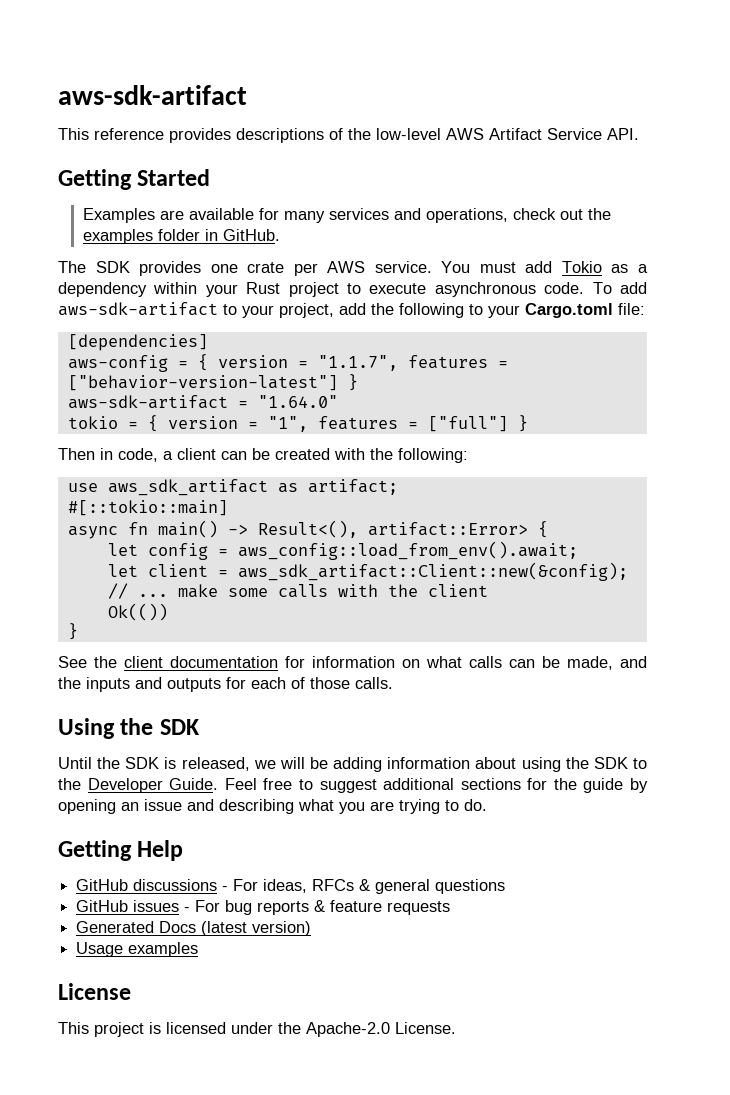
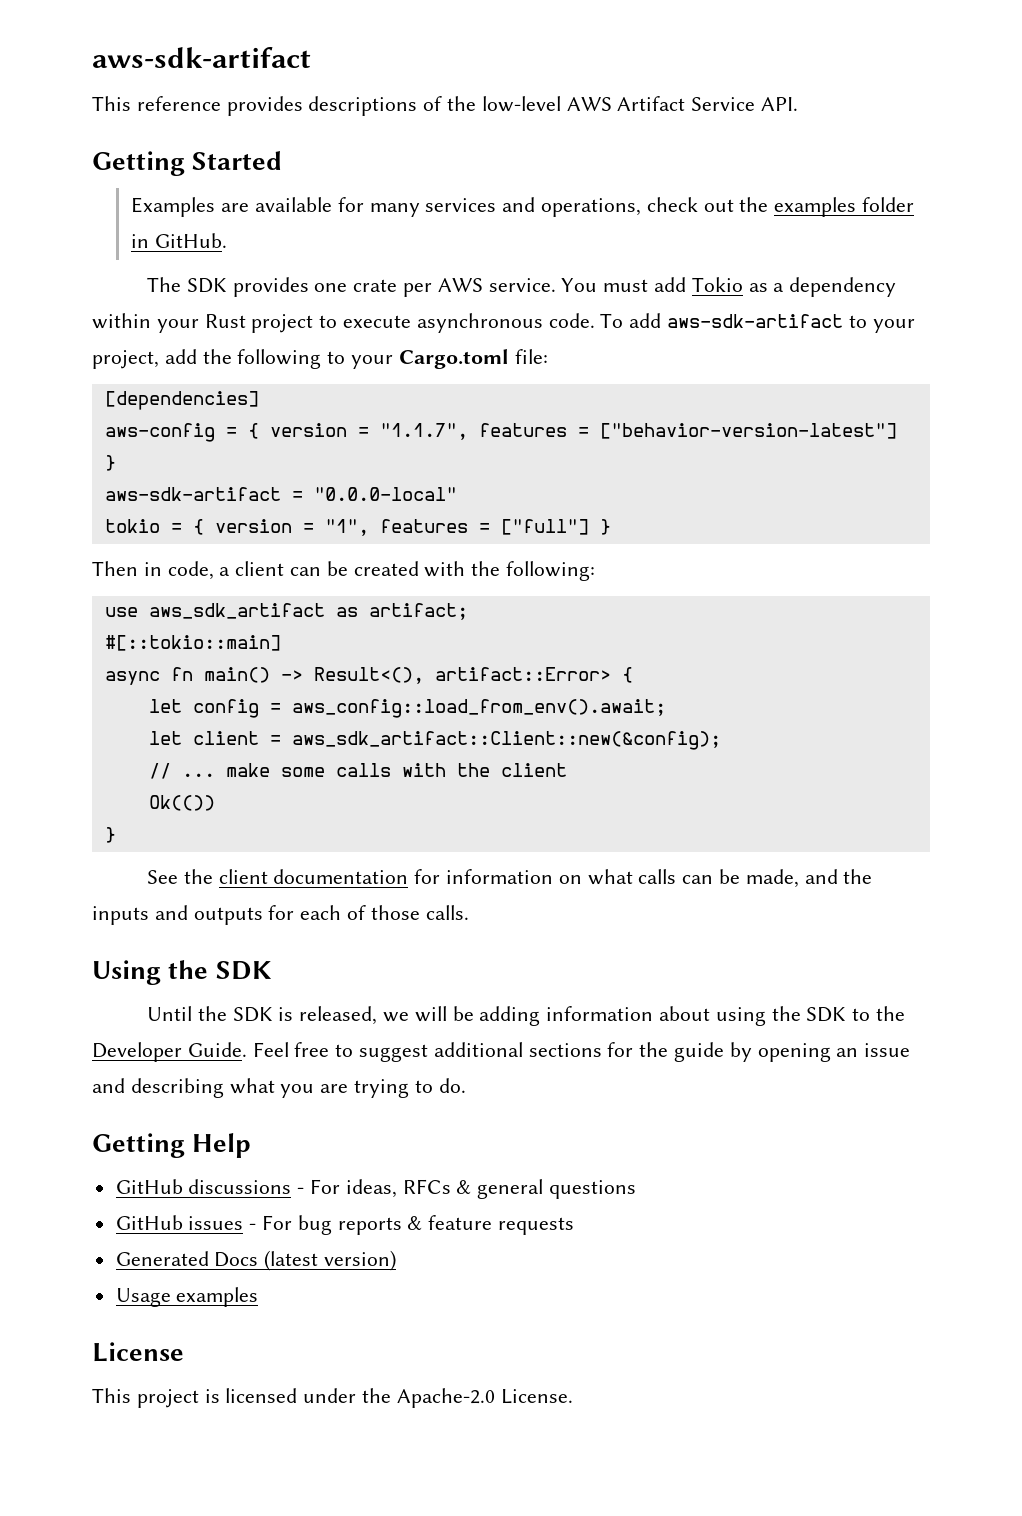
- aws-sdk-artifact = "1.64.0"
+ aws-sdk-artifact = "0.0.0-local"

